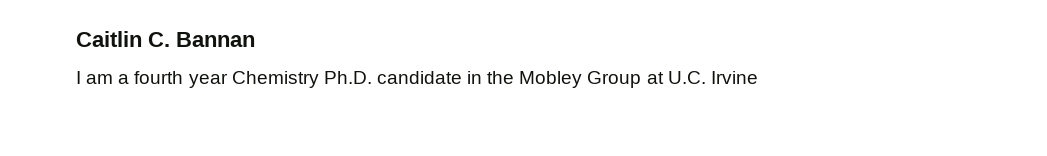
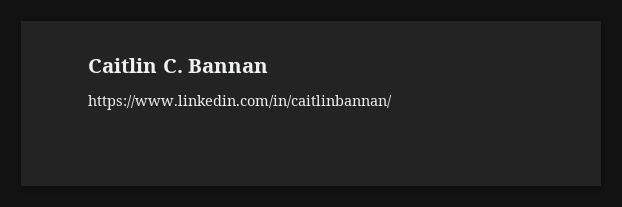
- I am a fourth year Chemistry Ph.D. candidate in the Mobley Group at U.C. Irvine
+ https://www.linkedin.com/in/caitlinbannan/

